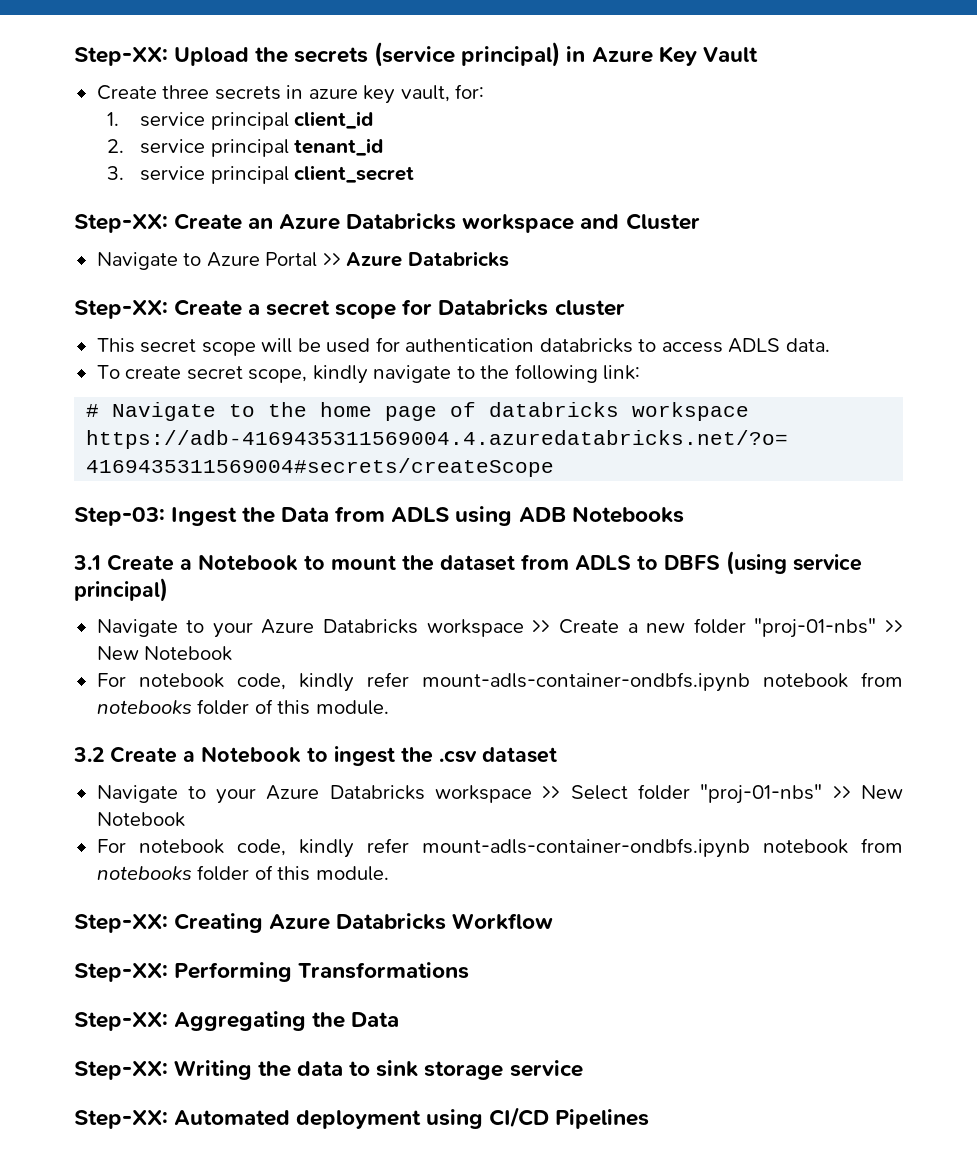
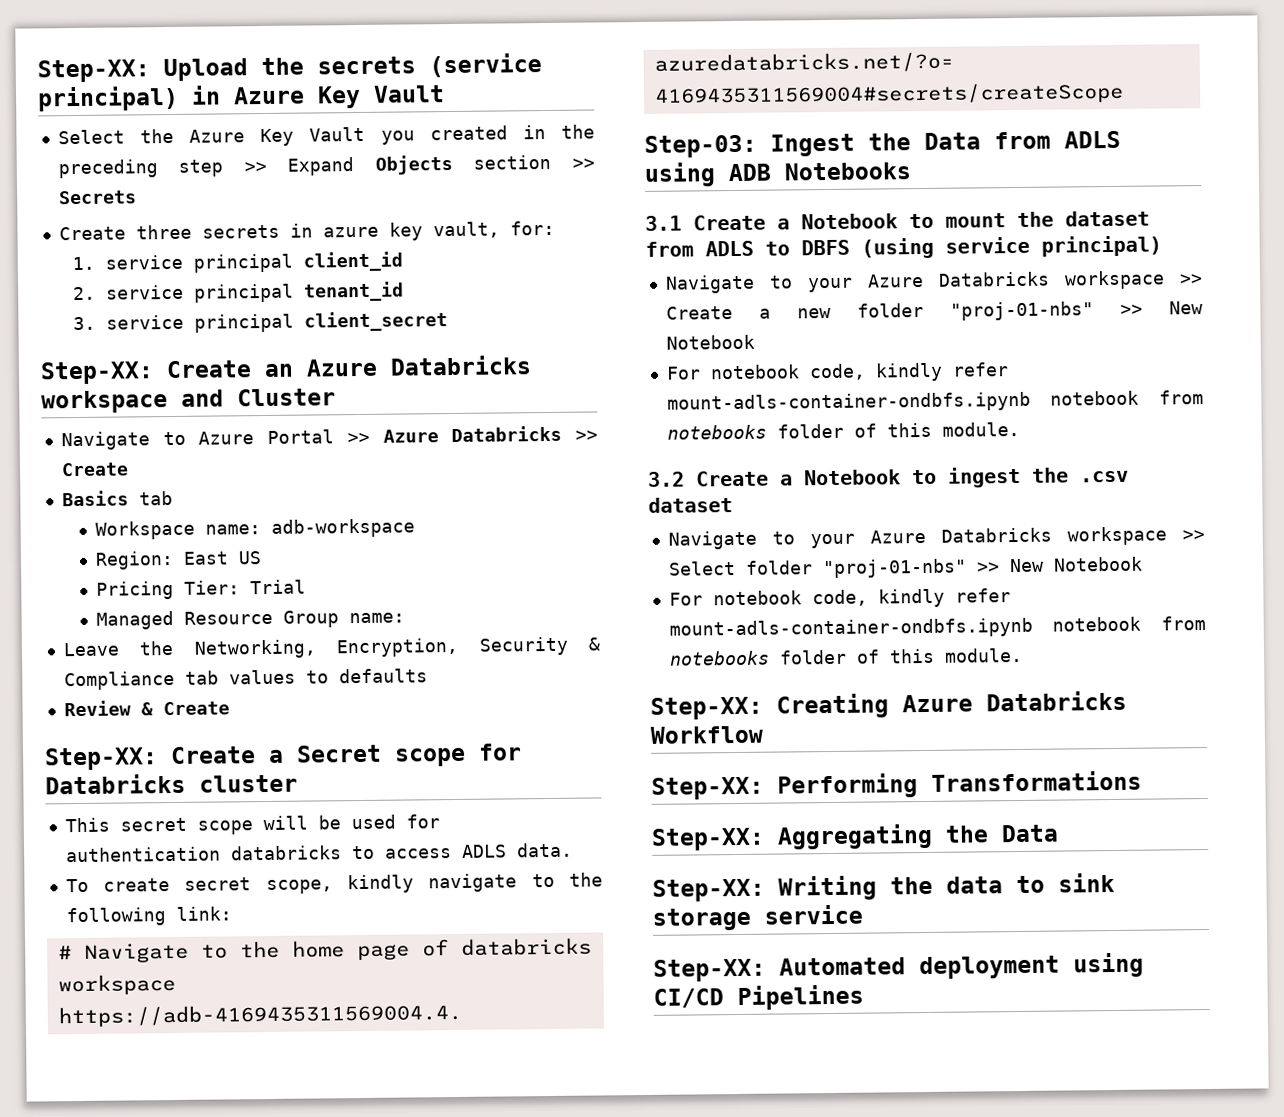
+ Select the Azure Key Vault you created in the preceding step >> Expand Objects section >> Secrets
- Navigate to Azure Portal >> Azure Databricks
+ Navigate to Azure Portal >> Azure Databricks >> Create
+ Basics tab
+ Workspace name: adb-workspace
+ Region: East US
+ Pricing Tier: Trial
+ Managed Resource Group name:
+ Leave the Networking, Encryption, Security & Compliance tab values to defaults
+ Review & Create
- Step-XX: Create a secret scope for Databricks cluster
+ Step-XX: Create a Secret scope for Databricks cluster

